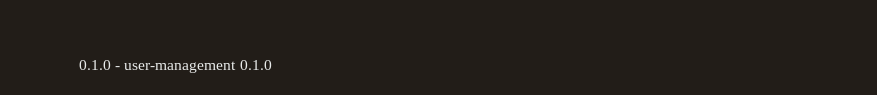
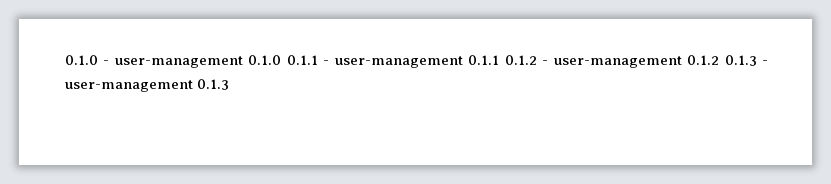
- 0.1.0 - user-management 0.1.0
+ 0.1.0 - user-management 0.1.0 0.1.1 - user-management 0.1.1 0.1.2 - user-management 0.1.2 0.1.3 - user-management 0.1.3

